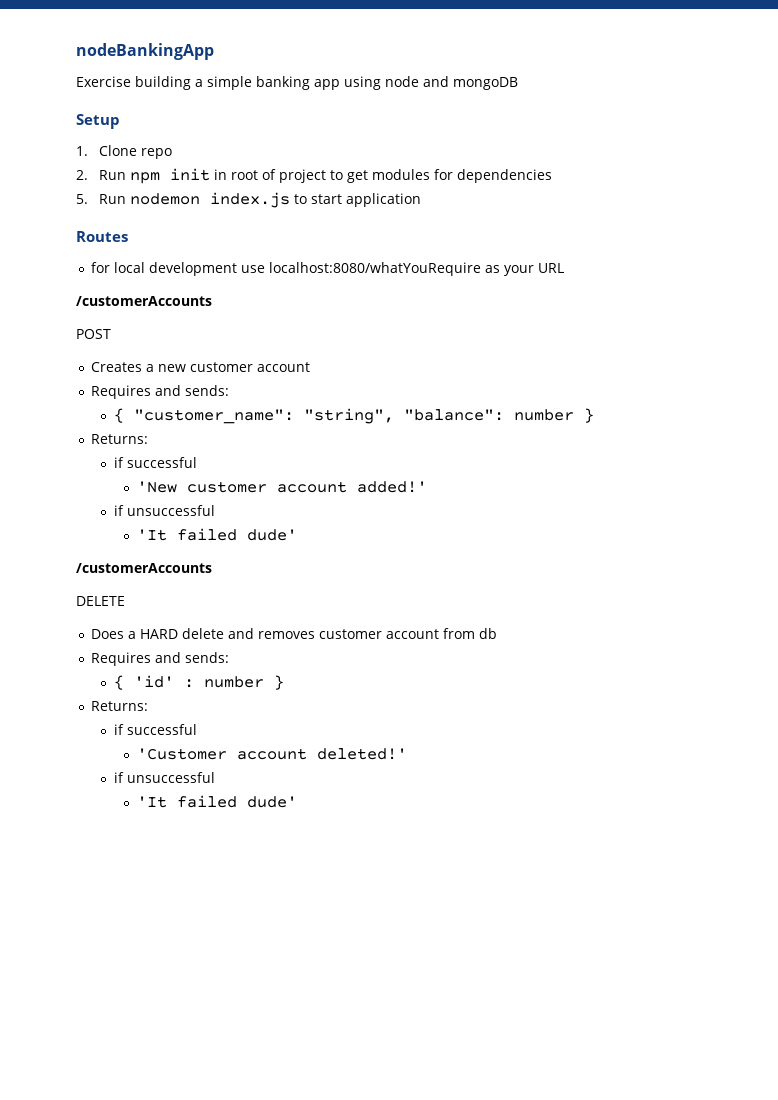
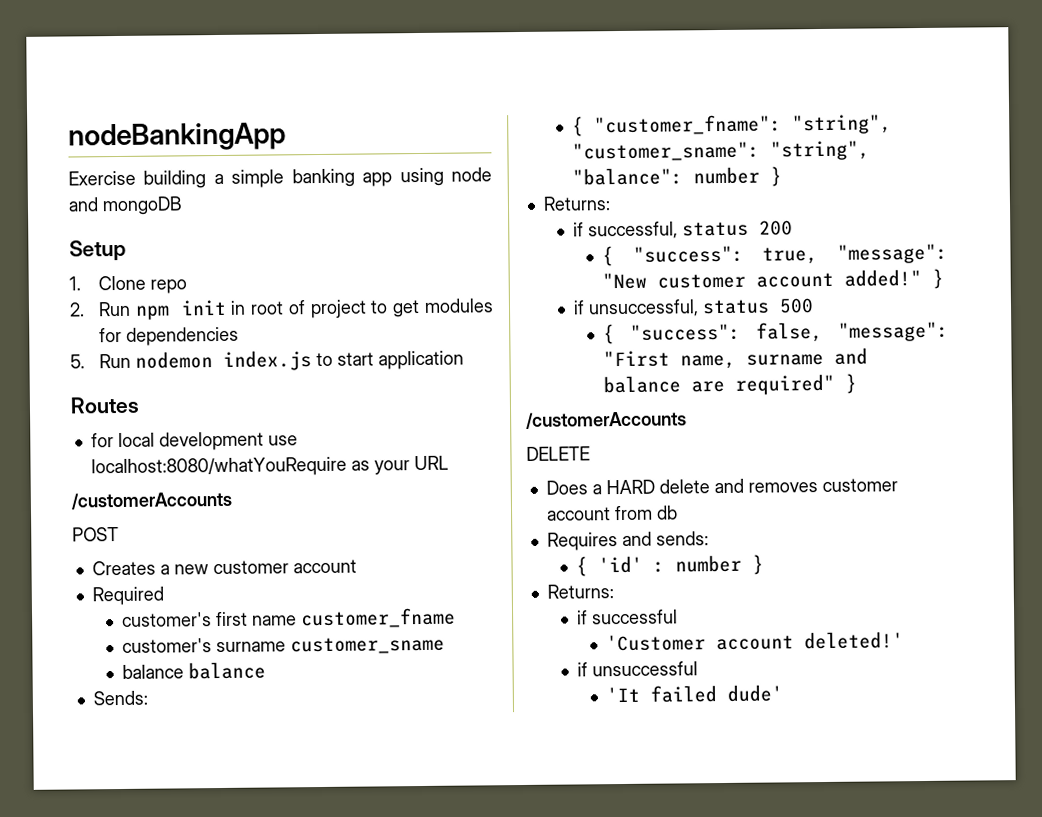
  Creates a new customer account
- Requires and sends:
- { "customer_name": "string", "balance": number }
+ Required
+ customer's first name customer_fname
+ customer's surname customer_sname
+ balance balance
+ Sends:
+ { "customer_fname": "string", "customer_sname": "string", "balance": number }
  Returns:
- if successful
- 'New customer account added!'
- if unsuccessful
- 'It failed dude'
+ if successful, status 200
+ { "success": true, "message": "New customer account added!" }
+ if unsuccessful, status 500
+ { "success": false, "message": "First name, surname and balance are required" }

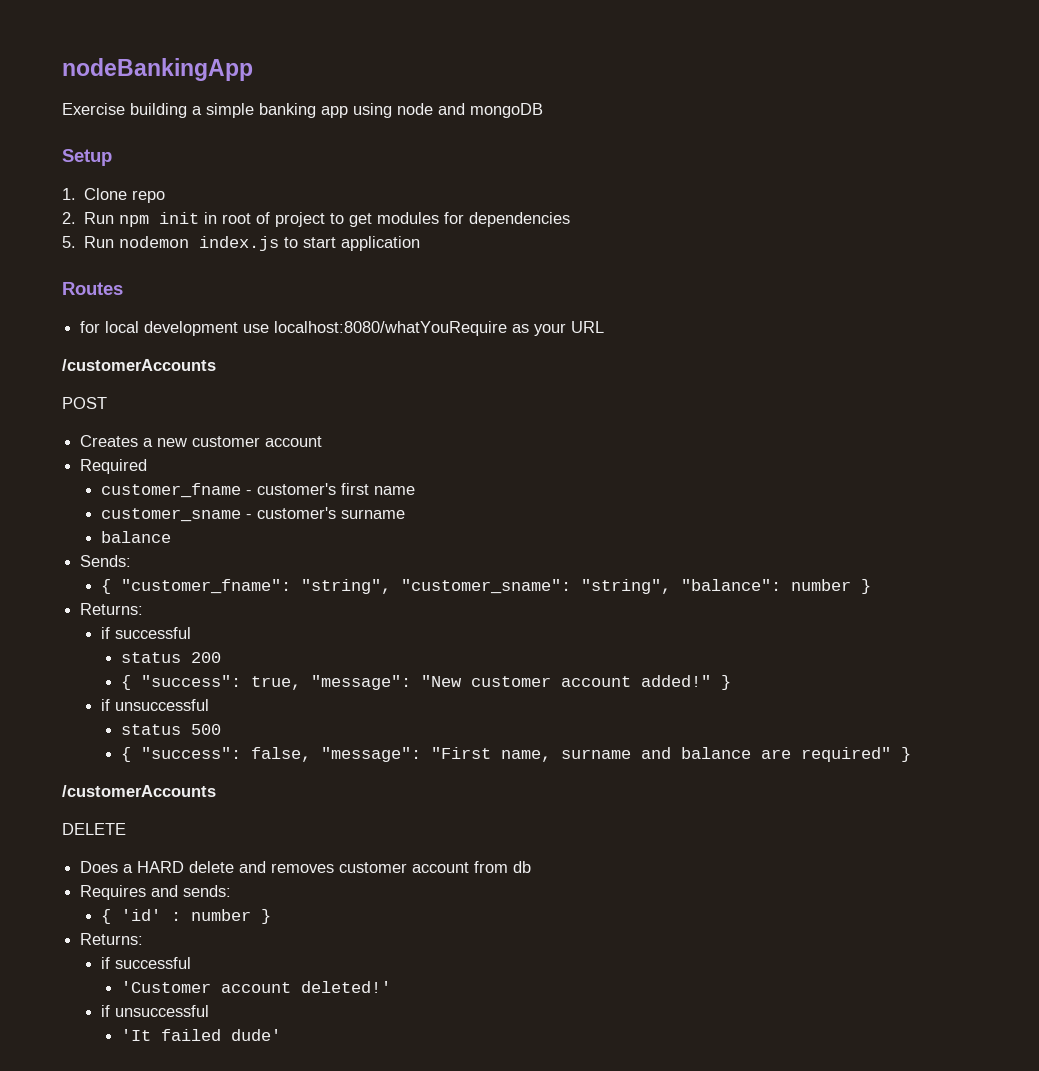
- customer's first name customer_fname
- customer's surname customer_sname
- balance balance
+ customer_fname - customer's first name
+ customer_sname - customer's surname
+ balance
  { "customer_fname": "string", "customer_sname": "string", "balance": number }
  Returns:
- if successful, status 200
+ if successful
+ status 200
  { "success": true, "message": "New customer account added!" }
- if unsuccessful, status 500
+ if unsuccessful
+ status 500

